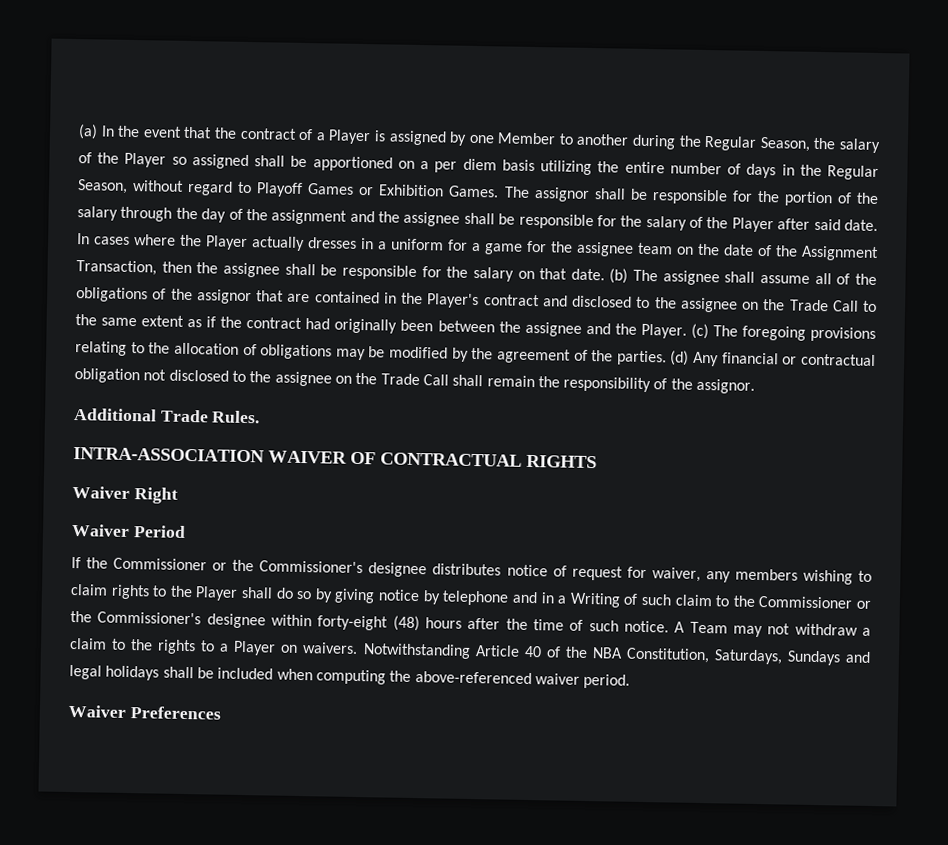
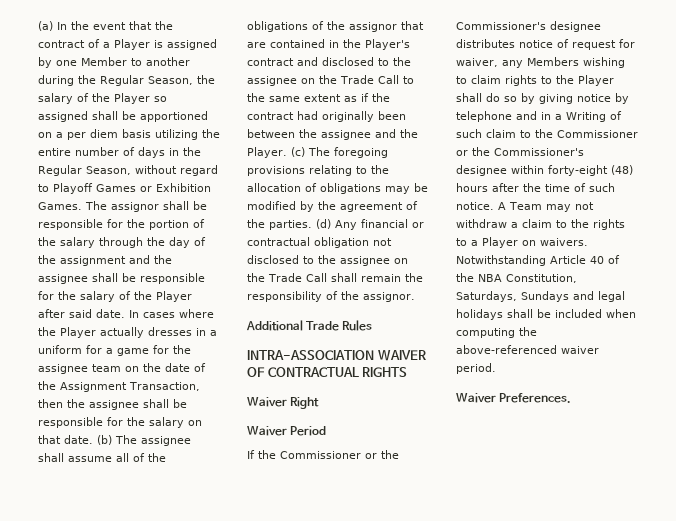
- Additional Trade Rules.
+ Additional Trade Rules
- If the Commissioner or the Commissioner's designee distributes notice of request for waiver, any members wishing to claim rights to the Player shall do so by giving notice by telephone and in a Writing of such claim to the Commissioner or the Commissioner's designee within forty-eight (48) hours after the time of such notice.
+ If the Commissioner or the Commissioner's designee distributes notice of request for waiver, any Members wishing to claim rights to the Player shall do so by giving notice by telephone and in a Writing of such claim to the Commissioner or the Commissioner's designee within forty-eight (48) hours after the time of such notice.
- Waiver Preferences
+ Waiver Preferences.

